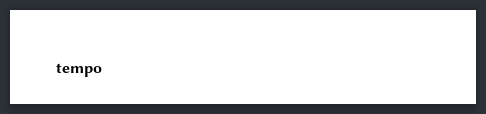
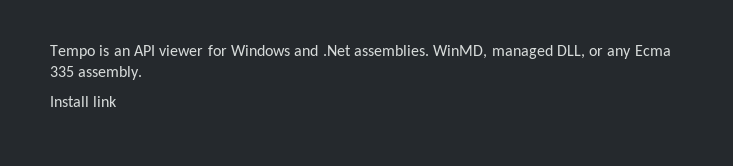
- tempo
+ Tempo is an API viewer for Windows and .Net assemblies. WinMD, managed DLL, or any Ecma 335 assembly.
+ Install link

